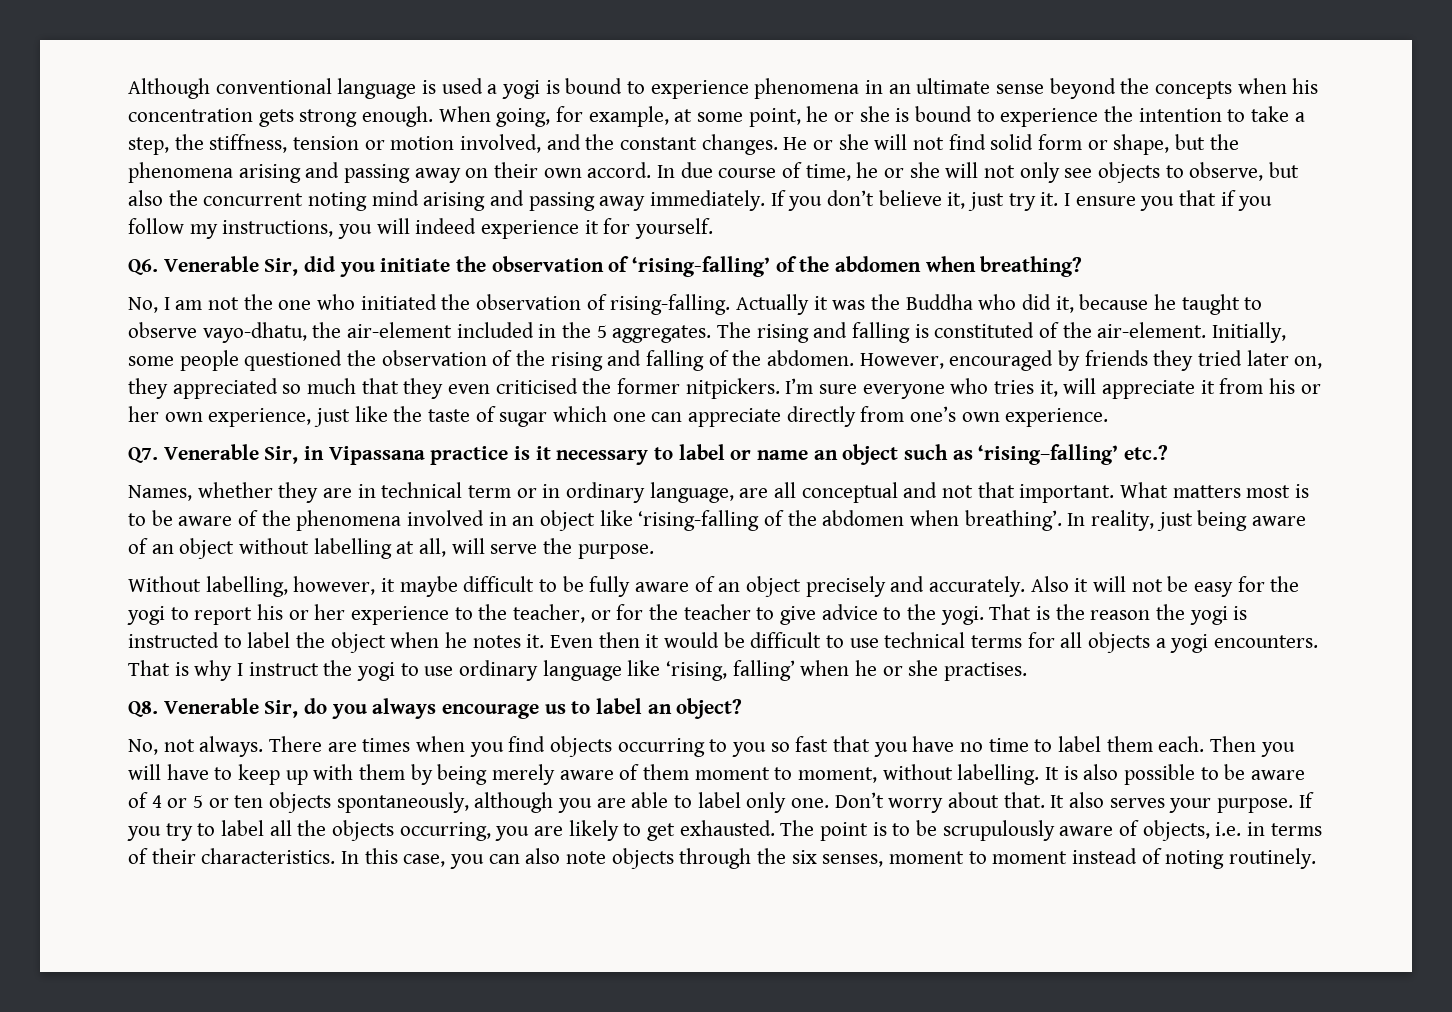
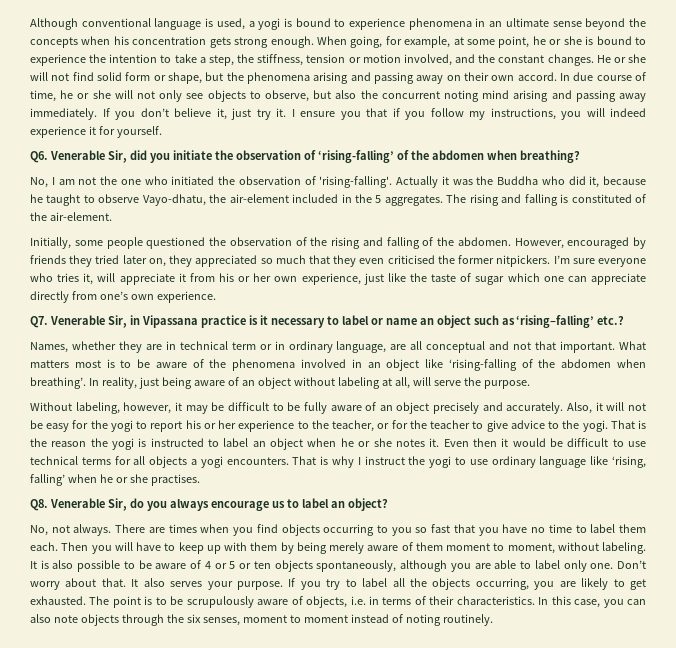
- Although conventional language is used a yogi is bound to experience phenomena in an ultimate sense beyond the concepts when his concentration gets strong enough.
+ Although conventional language is used, a yogi is bound to experience phenomena in an ultimate sense beyond the concepts when his concentration gets strong enough.
- No, I am not the one who initiated the observation of rising-falling.
+ No, I am not the one who initiated the observation of 'rising-falling'.
- Actually it was the Buddha who did it, because he taught to observe vayo-dhatu, the air-element included in the 5 aggregates.
+ Actually it was the Buddha who did it, because he taught to observe Vayo-dhatu, the air-element included in the 5 aggregates.
- The rising and falling is constituted of the air-element. Initially, some people questioned the observation of the rising and falling of the abdomen.
+ The rising and falling is constituted of the air-element.
+ Initially, some people questioned the observation of the rising and falling of the abdomen.
- In reality, just being aware of an object without labelling at all, will serve the purpose.
+ In reality, just being aware of an object without labeling at all, will serve the purpose.
- Without labelling, however, it maybe difficult to be fully aware of an object precisely and accurately.
+ Without labeling, however, it may be difficult to be fully aware of an object precisely and accurately.
- Also it will not be easy for the yogi to report his or her experience to the teacher, or for the teacher to give advice to the yogi.
+ Also, it will not be easy for the yogi to report his or her experience to the teacher, or for the teacher to give advice to the yogi.
- That is the reason the yogi is instructed to label the object when he notes it.
+ That is the reason the yogi is instructed to label an object when he or she notes it.
- Then you will have to keep up with them by being merely aware of them moment to moment, without labelling.
+ Then you will have to keep up with them by being merely aware of them moment to moment, without labeling.

